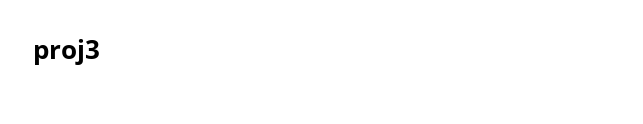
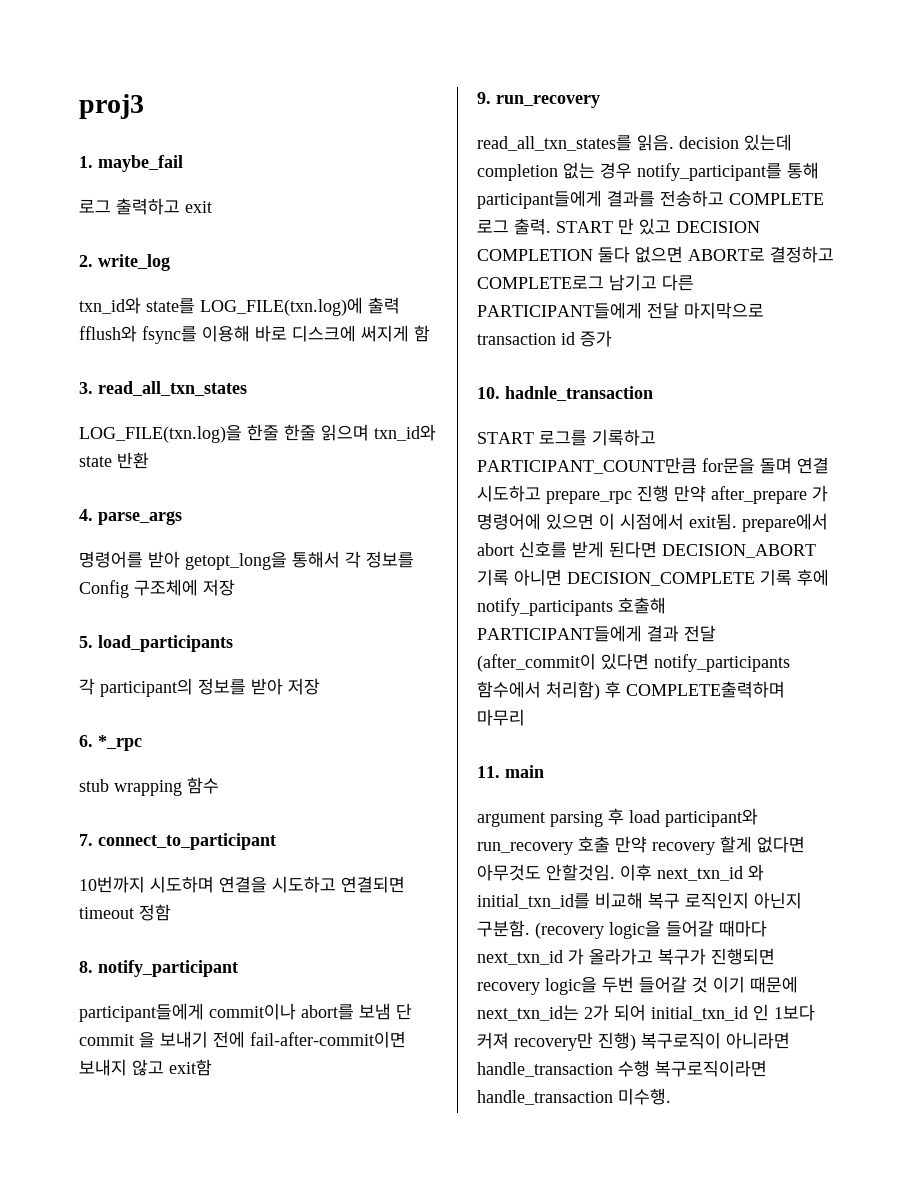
+ 1. maybe_fail
+ 로그 출력하고 exit
+ 2. write_log
+ txn_id와 state를 LOG_FILE(txn.log)에 출력 fflush와 fsync를 이용해 바로 디스크에 써지게 함
+ 3. read_all_txn_states
+ LOG_FILE(txn.log)을 한줄 한줄 읽으며 txn_id와 state 반환
+ 4. parse_args
+ 명령어를 받아 getopt_long을 통해서 각 정보를 Config 구조체에 저장
+ 5. load_participants
+ 각 participant의 정보를 받아 저장
+ 6. *_rpc
+ stub wrapping 함수
+ 7. connect_to_participant
+ 10번까지 시도하며 연결을 시도하고 연결되면 timeout 정함
+ 8. notify_participant
+ participant들에게 commit이나 abort를 보냄 단 commit 을 보내기 전에 fail-after-commit이면 보내지 않고 exit함
+ 9. run_recovery
+ read_all_txn_states를 읽음. decision 있는데 completion 없는 경우 notify_participant를 통해 participant들에게 결과를 전송하고 COMPLETE 로그 출력. START 만 있고 DECISION COMPLETION 둘다 없으면 ABORT로 결정하고 COMPLETE로그 남기고 다른 PARTICIPANT들에게 전달 마지막으로 transaction id 증가
+ 10. hadnle_transaction
+ START 로그를 기록하고 PARTICIPANT_COUNT만큼 for문을 돌며 연결 시도하고 prepare_rpc 진행 만약 after_prepare 가 명령어에 있으면 이 시점에서 exit됨. prepare에서 abort 신호를 받게 된다면 DECISION_ABORT 기록 아니면 DECISION_COMPLETE 기록 후에 notify_participants 호출해 PARTICIPANT들에게 결과 전달 (after_commit이 있다면 notify_participants 함수에서 처리함) 후 COMPLETE출력하며 마무리
+ 11. main
+ argument parsing 후 load participant와 run_recovery 호출 만약 recovery 할게 없다면 아무것도 안할것임. 이후 next_txn_id 와 initial_txn_id를 비교해 복구 로직인지 아닌지 구분함. (recovery logic을 들어갈 때마다 next_txn_id 가 올라가고 복구가 진행되면 recovery logic을 두번 들어갈 것 이기 때문에 next_txn_id는 2가 되어 initial_txn_id 인 1보다 커져 recovery만 진행) 복구로직이 아니라면 handle_transaction 수행 복구로직이라면 handle_transaction 미수행.

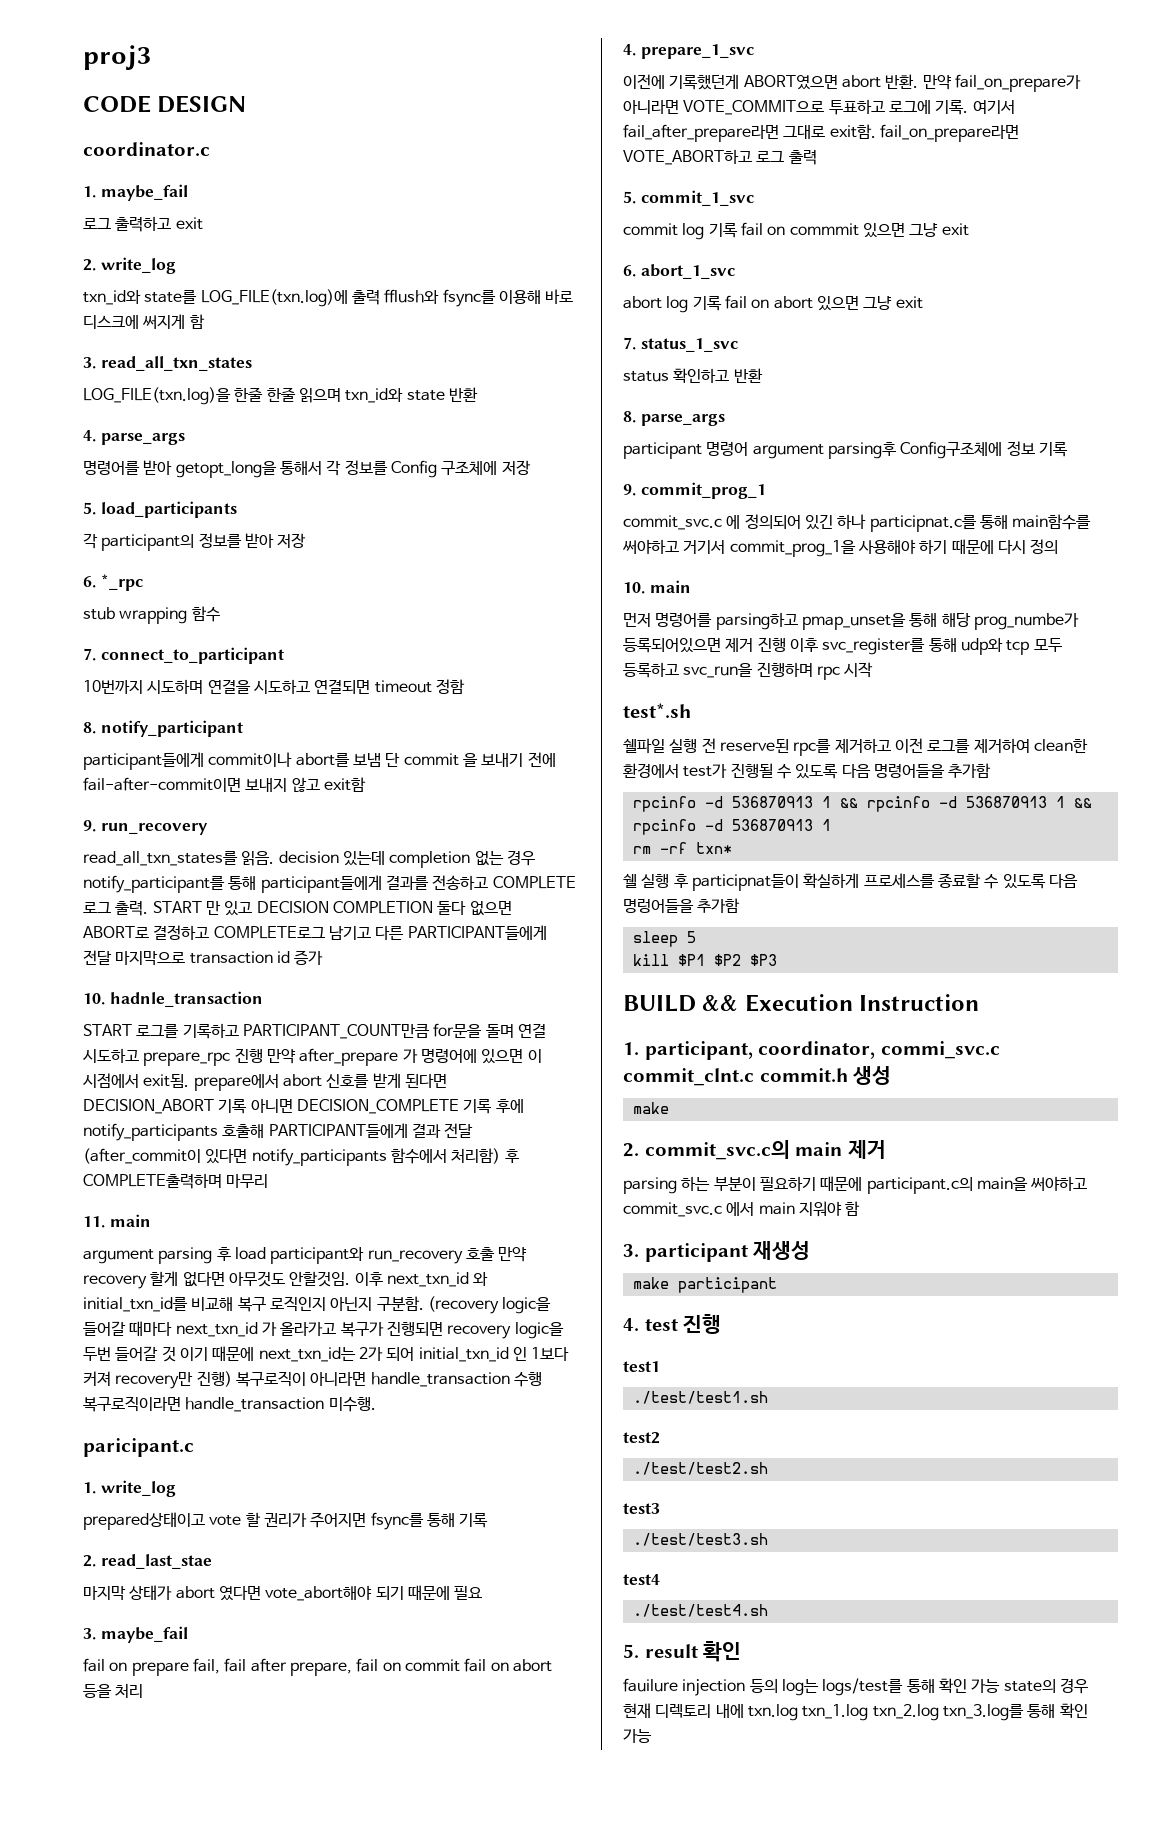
+ CODE DESIGN
+ coordinator.c
+ paricipant.c
+ 1. write_log
+ prepared상태이고 vote 할 권리가 주어지면 fsync를 통해 기록
+ 2. read_last_stae
+ 마지막 상태가 abort 였다면 vote_abort해야 되기 때문에 필요
+ 3. maybe_fail
+ fail on prepare fail, fail after prepare, fail on commit fail on abort 등을 처리
+ 4. prepare_1_svc
+ 이전에 기록했던게 ABORT였으면 abort 반환. 만약 fail_on_prepare가 아니라면 VOTE_COMMIT으로 투표하고 로그에 기록. 여기서 fail_after_prepare라면 그대로 exit함. fail_on_prepare라면 VOTE_ABORT하고 로그 출력
+ 5. commit_1_svc
+ commit log 기록 fail on commmit 있으면 그냥 exit
+ 6. abort_1_svc
+ abort log 기록 fail on abort 있으면 그냥 exit
+ 7. status_1_svc
+ status 확인하고 반환
+ 8. parse_args
+ participant 명령어 argument parsing후 Config구조체에 정보 기록
+ 9. commit_prog_1
+ commit_svc.c 에 정의되어 있긴 하나 participnat.c를 통해 main함수를 써야하고 거기서 commit_prog_1을 사용해야 하기 때문에 다시 정의
+ 10. main
+ 먼저 명령어를 parsing하고 pmap_unset을 통해 해당 prog_numbe가 등록되어있으면 제거 진행 이후 svc_register를 통해 udp와 tcp 모두 등록하고 svc_run을 진행하며 rpc 시작
+ test*.sh
+ 쉘파일 실행 전 reserve된 rpc를 제거하고 이전 로그를 제거하여 clean한 환경에서 test가 진행될 수 있도록 다음 명령어들을 추가함
+ rpcinfo -d 536870913 1 && rpcinfo -d 536870913 1 && rpcinfo -d 536870913 1
+ rm -rf txn*
+ 쉘 실행 후 participnat들이 확실하게 프로세스를 종료할 수 있도록 다음 명렁어들을 추가함
+ sleep 5
+ kill $P1 $P2 $P3
+ BUILD && Execution Instruction
+ 1. participant, coordinator, commi_svc.c commit_clnt.c commit.h 생성
+ make
+ 2. commit_svc.c의 main 제거
+ parsing 하는 부분이 필요하기 때문에 participant.c의 main을 써야하고 commit_svc.c 에서 main 지워야 함
+ 3. participant 재생성
+ make participant
+ 4. test 진행
+ test1
+ ./test/test1.sh
+ test2
+ ./test/test2.sh
+ test3
+ ./test/test3.sh
+ test4
+ ./test/test4.sh
+ 5. result 확인
+ fauilure injection 등의 log는 logs/test를 통해 확인 가능 state의 경우 현재 디렉토리 내에 txn.log txn_1.log txn_2.log txn_3.log를 통해 확인 가능

